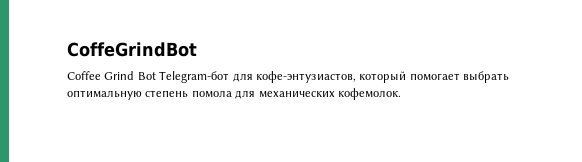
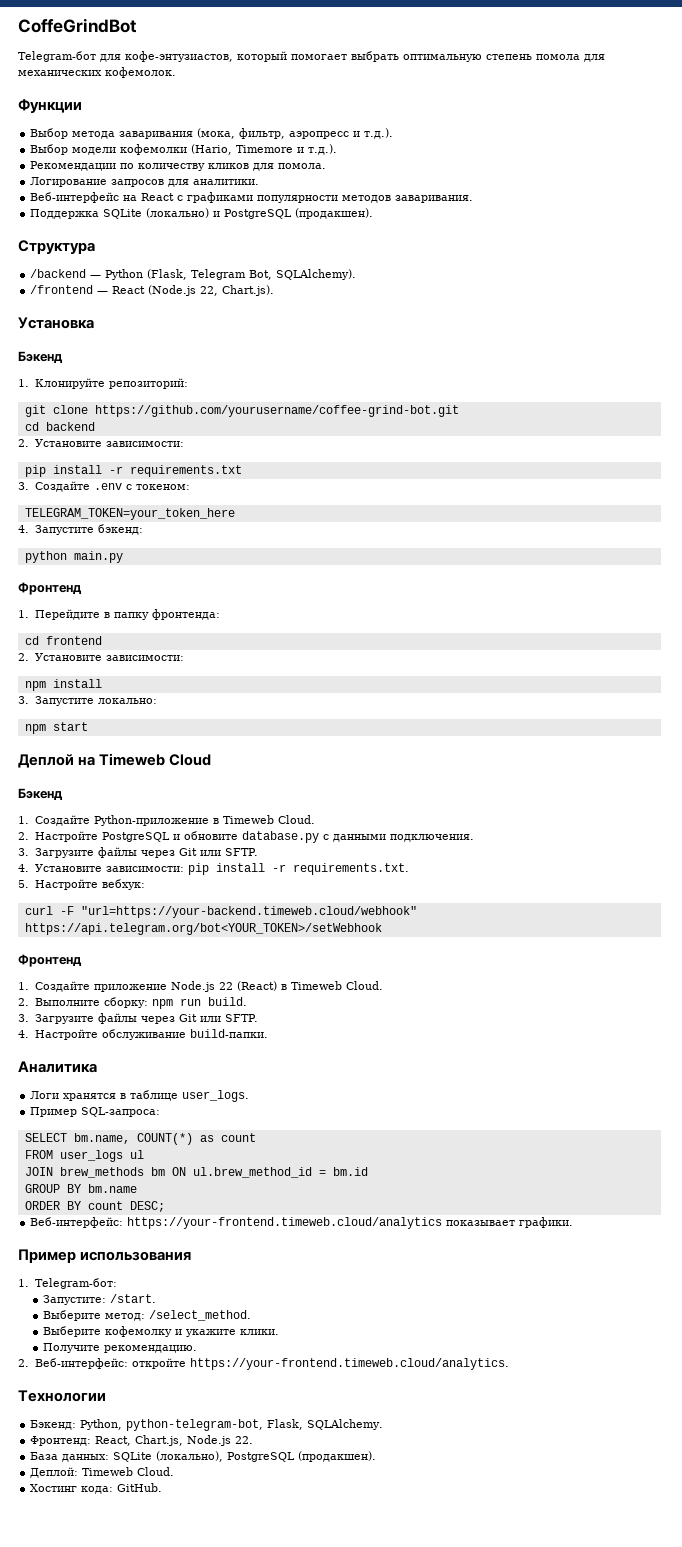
- Coffee Grind Bot Telegram-бот для кофе-энтузиастов, который помогает выбрать оптимальную степень помола для механических кофемолок.
+ Telegram-бот для кофе-энтузиастов, который помогает выбрать оптимальную степень помола для механических кофемолок.
+ Функции
+ Выбор метода заваривания (мока, фильтр, аэропресс и т.д.).
+ Выбор модели кофемолки (Hario, Timemore и т.д.).
+ Рекомендации по количеству кликов для помола.
+ Логирование запросов для аналитики.
+ Веб-интерфейс на React с графиками популярности методов заваривания.
+ Поддержка SQLite (локально) и PostgreSQL (продакшен).
+ Структура
+ /backend — Python (Flask, Telegram Bot, SQLAlchemy).
+ /frontend — React (Node.js 22, Chart.js).
+ Установка
+ Бэкенд
+ 1. Клонируйте репозиторий:
+ git clone https://github.com/yourusername/coffee-grind-bot.git
+ cd backend
+ 2. Установите зависимости:
+ pip install -r requirements.txt
+ 3. Создайте .env с токеном:
+ TELEGRAM_TOKEN=your_token_here
+ 4. Запустите бэкенд:
+ python main.py
+ Фронтенд
+ 1. Перейдите в папку фронтенда:
+ cd frontend
+ 2. Установите зависимости:
+ npm install
+ 3. Запустите локально:
+ npm start
+ Деплой на Timeweb Cloud
+ Бэкенд
+ 1. Создайте Python-приложение в Timeweb Cloud.
+ 2. Настройте PostgreSQL и обновите database.py с данными подключения.
+ 3. Загрузите файлы через Git или SFTP.
+ 4. Установите зависимости: pip install -r requirements.txt.
+ 5. Настройте вебхук:
+ curl -F "url=https://your-backend.timeweb.cloud/webhook" https://api.telegram.org/bot<YOUR_TOKEN>/setWebhook
+ Фронтенд
+ 1. Создайте приложение Node.js 22 (React) в Timeweb Cloud.
+ 2. Выполните сборку: npm run build.
+ 3. Загрузите файлы через Git или SFTP.
+ 4. Настройте обслуживание build-папки.
+ Аналитика
+ Логи хранятся в таблице user_logs.
+ Пример SQL-запроса:
+ SELECT bm.name, COUNT(*) as count
+ FROM user_logs ul
+ JOIN brew_methods bm ON ul.brew_method_id = bm.id
+ GROUP BY bm.name
+ ORDER BY count DESC;
+ Веб-интерфейс: https://your-frontend.timeweb.cloud/analytics показывает графики.
+ Пример использования
+ 1. Telegram-бот:
+ Запустите: /start.
+ Выберите метод: /select_method.
+ Выберите кофемолку и укажите клики.
+ Получите рекомендацию.
+ 2. Веб-интерфейс: откройте https://your-frontend.timeweb.cloud/analytics.
+ Технологии
+ Бэкенд: Python, python-telegram-bot, Flask, SQLAlchemy.
+ Фронтенд: React, Chart.js, Node.js 22.
+ База данных: SQLite (локально), PostgreSQL (продакшен).
+ Деплой: Timeweb Cloud.
+ Хостинг кода: GitHub.

